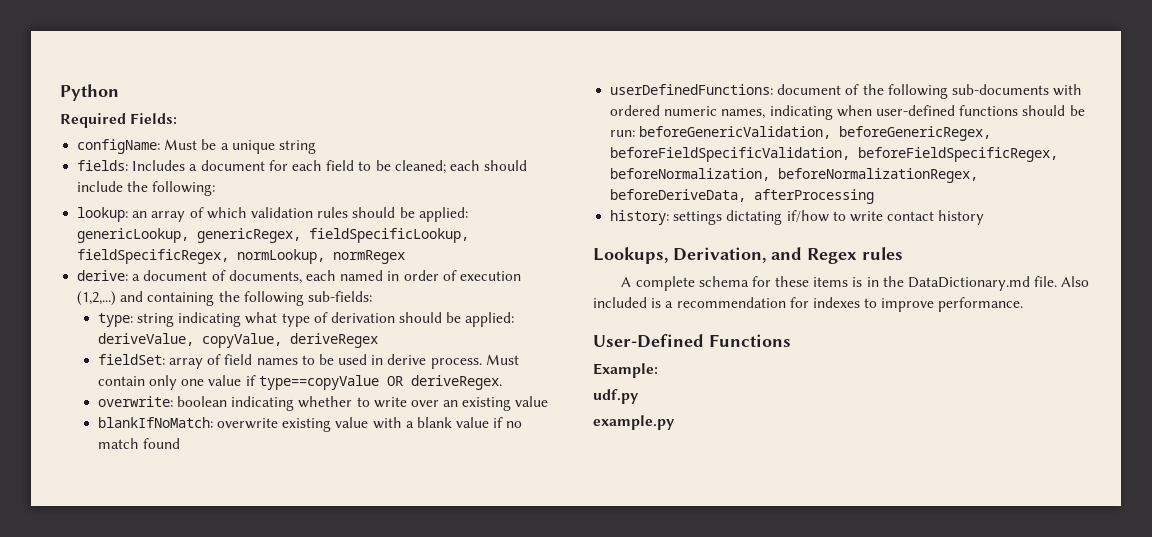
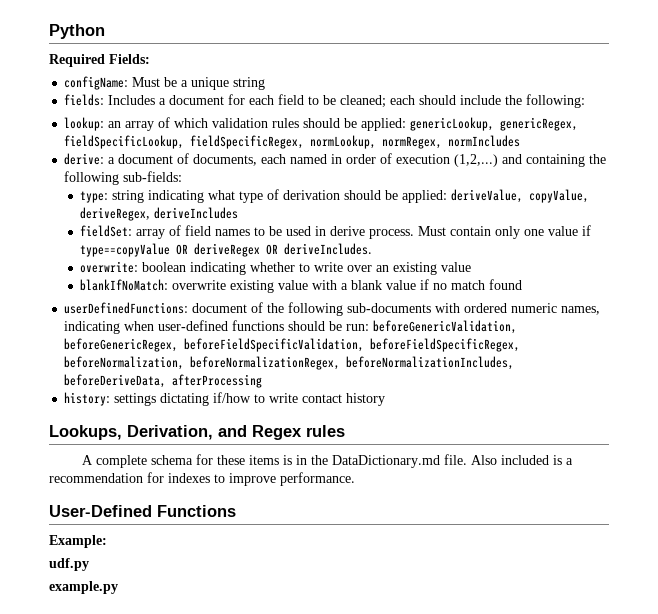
- lookup: an array of which validation rules should be applied: genericLookup, genericRegex, fieldSpecificLookup, fieldSpecificRegex, normLookup, normRegex
+ lookup: an array of which validation rules should be applied: genericLookup, genericRegex, fieldSpecificLookup, fieldSpecificRegex, normLookup, normRegex, normIncludes
- type: string indicating what type of derivation should be applied: deriveValue, copyValue, deriveRegex
+ type: string indicating what type of derivation should be applied: deriveValue, copyValue, deriveRegex, deriveIncludes
- Must contain only one value if type==copyValue OR deriveRegex.
+ Must contain only one value if type==copyValue OR deriveRegex OR deriveIncludes.
- userDefinedFunctions: document of the following sub-documents with ordered numeric names, indicating when user-defined functions should be run: beforeGenericValidation, beforeGenericRegex, beforeFieldSpecificValidation, beforeFieldSpecificRegex, beforeNormalization, beforeNormalizationRegex, beforeDeriveData, afterProcessing
+ userDefinedFunctions: document of the following sub-documents with ordered numeric names, indicating when user-defined functions should be run: beforeGenericValidation, beforeGenericRegex, beforeFieldSpecificValidation, beforeFieldSpecificRegex, beforeNormalization, beforeNormalizationRegex, beforeNormalizationIncludes, beforeDeriveData, afterProcessing

